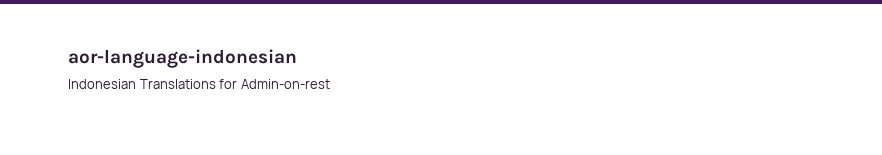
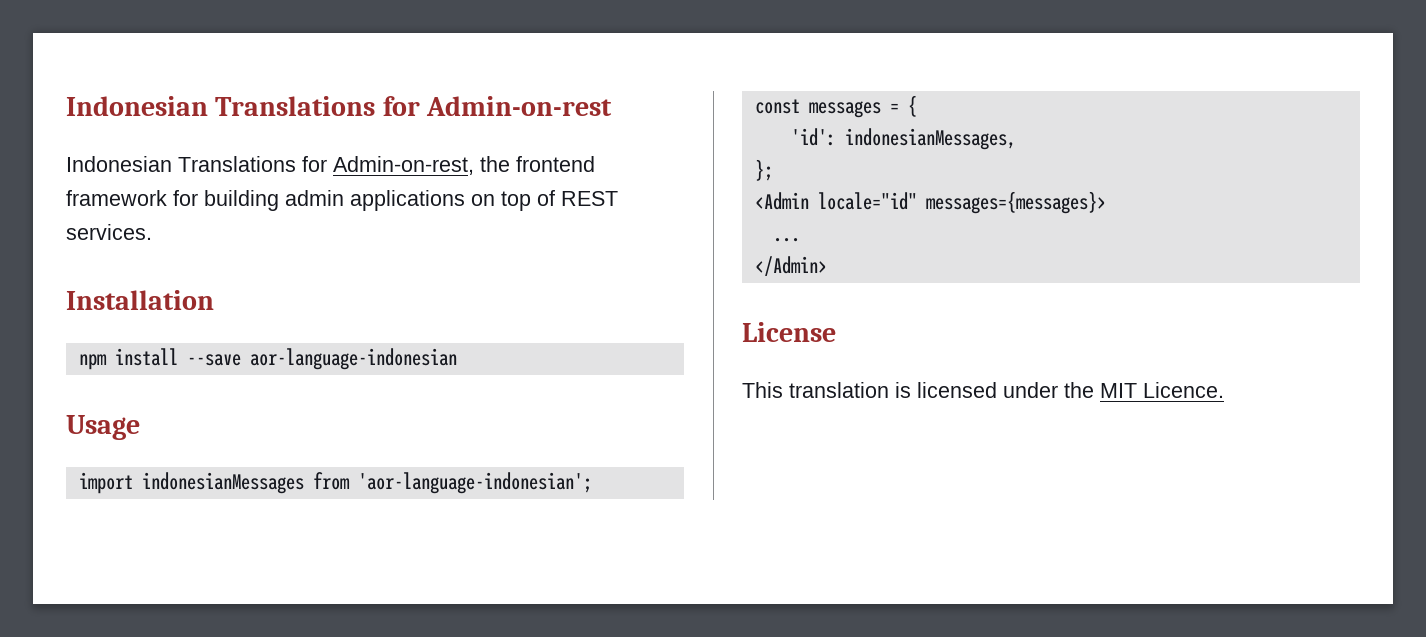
- aor-language-indonesian
  Indonesian Translations for Admin-on-rest
+ Indonesian Translations for Admin-on-rest, the frontend framework for building admin applications on top of REST services.
+ Installation
+ npm install --save aor-language-indonesian
+ Usage
+ import indonesianMessages from 'aor-language-indonesian';
+ const messages = {
+ 'id': indonesianMessages,
+ };
+ <Admin locale="id" messages={messages}>
+ ...
+ </Admin>
+ License
+ This translation is licensed under the MIT Licence.

